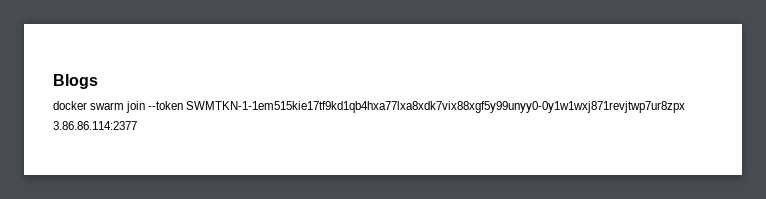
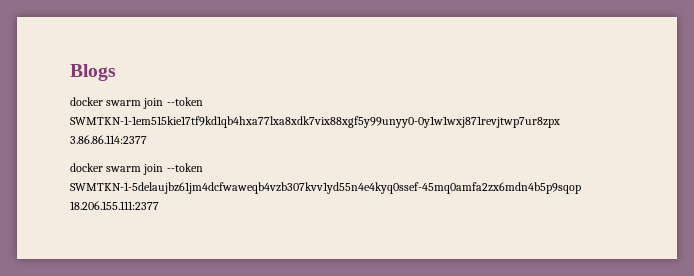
+ docker swarm join --token SWMTKN-1-5delaujbz61jm4dcfwaweqb4vzb307kvv1yd55n4e4kyq0ssef-45mq0amfa2zx6mdn4b5p9sqop 18.206.155.111:2377

